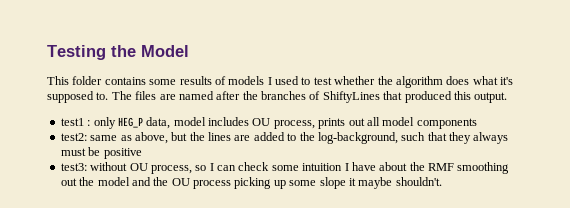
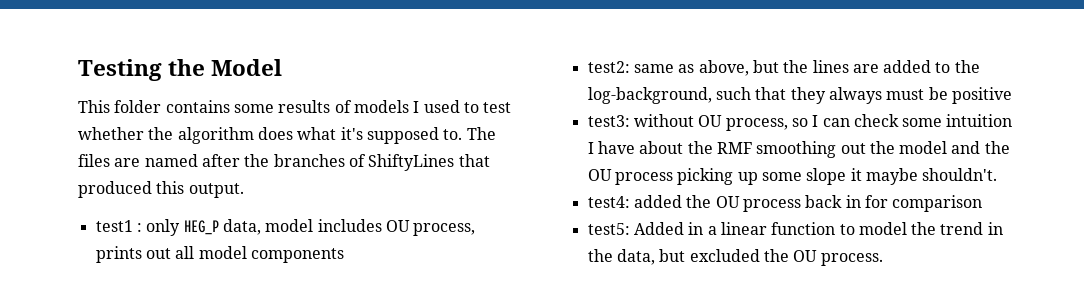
+ test4: added the OU process back in for comparison
+ test5: Added in a linear function to model the trend in the data, but excluded the OU process.

